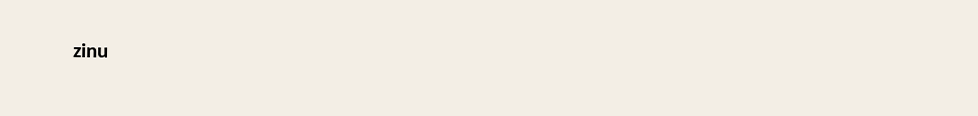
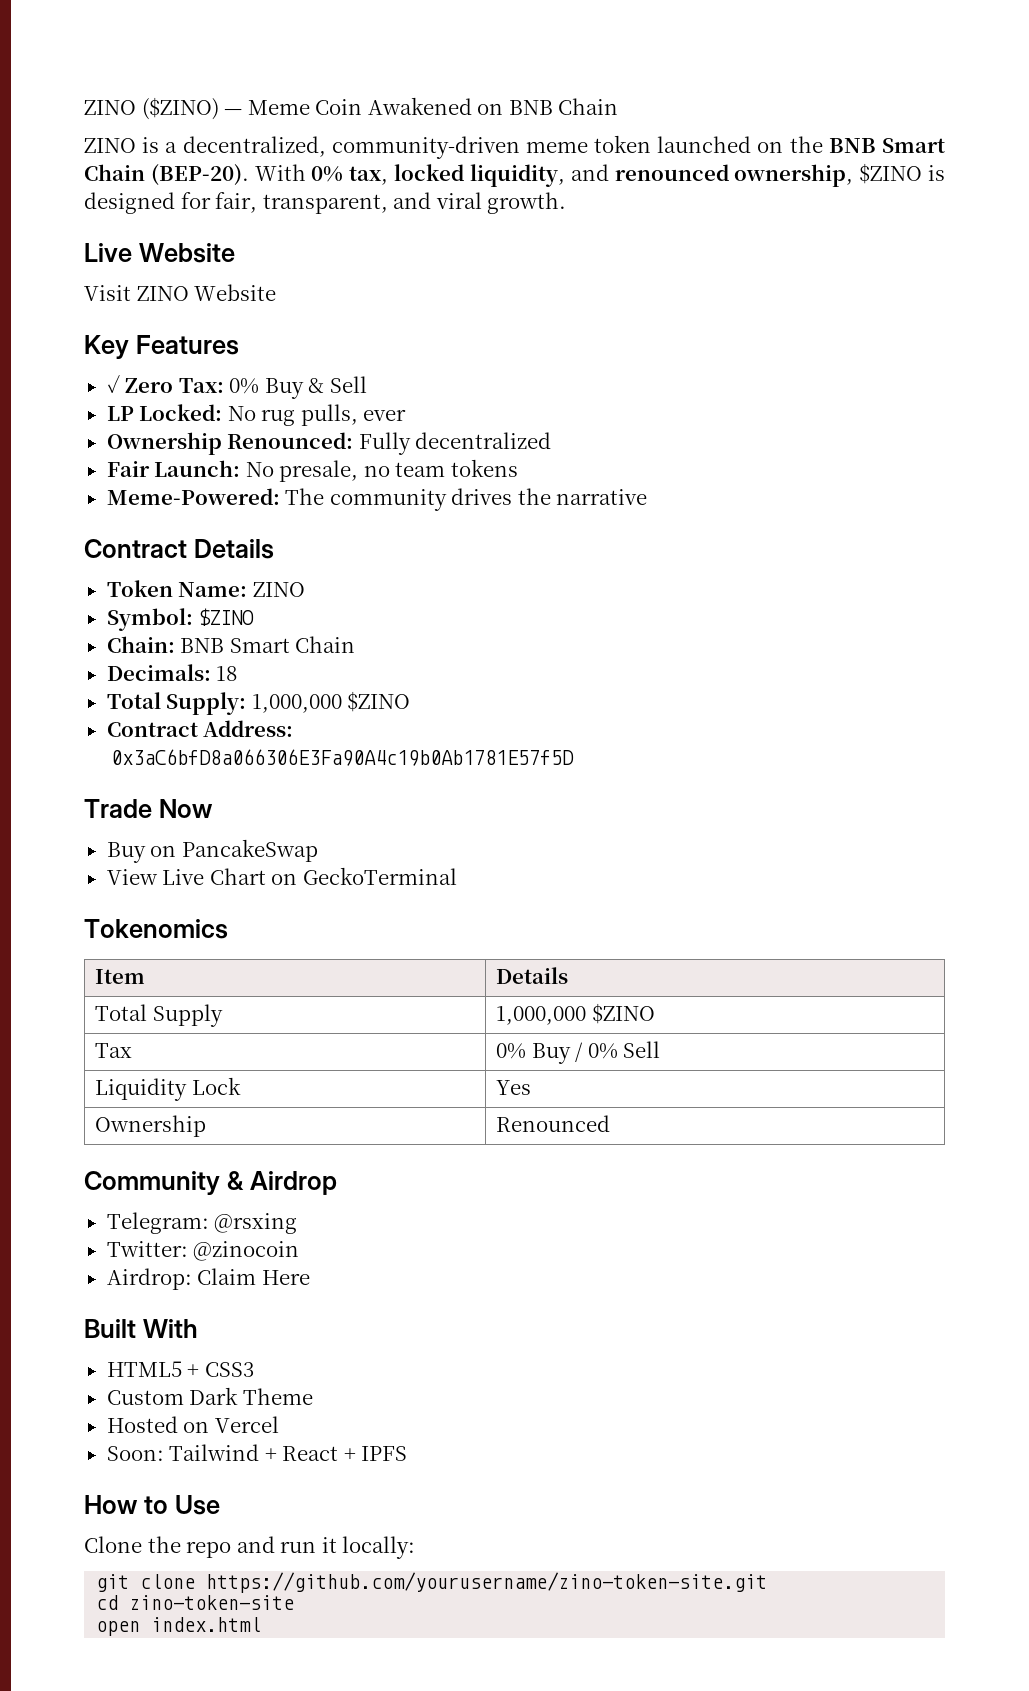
- zinu
+ ZINO ($ZINO) — Meme Coin Awakened on BNB Chain
+ ZINO is a decentralized, community-driven meme token launched on the BNB Smart Chain (BEP-20). With 0% tax, locked liquidity, and renounced ownership, $ZINO is designed for fair, transparent, and viral growth.
+ Live Website
+ Visit ZINO Website
+ Key Features
+ ✓ Zero Tax: 0% Buy & Sell
+ LP Locked: No rug pulls, ever
+ Ownership Renounced: Fully decentralized
+ Fair Launch: No presale, no team tokens
+ Meme-Powered: The community drives the narrative
+ Contract Details
+ Token Name: ZINO
+ Symbol: $ZINO
+ Chain: BNB Smart Chain
+ Decimals: 18
+ Total Supply: 1,000,000 $ZINO
+ Contract Address:
+ 0x3aC6bfD8a066306E3Fa90A4c19b0Ab1781E57f5D
+ Trade Now
+ Buy on PancakeSwap
+ View Live Chart on GeckoTerminal
+ Tokenomics
+ Item | Details
+ Total Supply | 1,000,000 $ZINO
+ Tax | 0% Buy / 0% Sell
+ Liquidity Lock | Yes
+ Ownership | Renounced
+ Community & Airdrop
+ Telegram: @rsxing
+ Twitter: @zinocoin
+ Airdrop: Claim Here
+ Built With
+ HTML5 + CSS3
+ Custom Dark Theme
+ Hosted on Vercel
+ Soon: Tailwind + React + IPFS
+ How to Use
+ Clone the repo and run it locally:
+ git clone https://github.com/yourusername/zino-token-site.git
+ cd zino-token-site
+ open index.html

